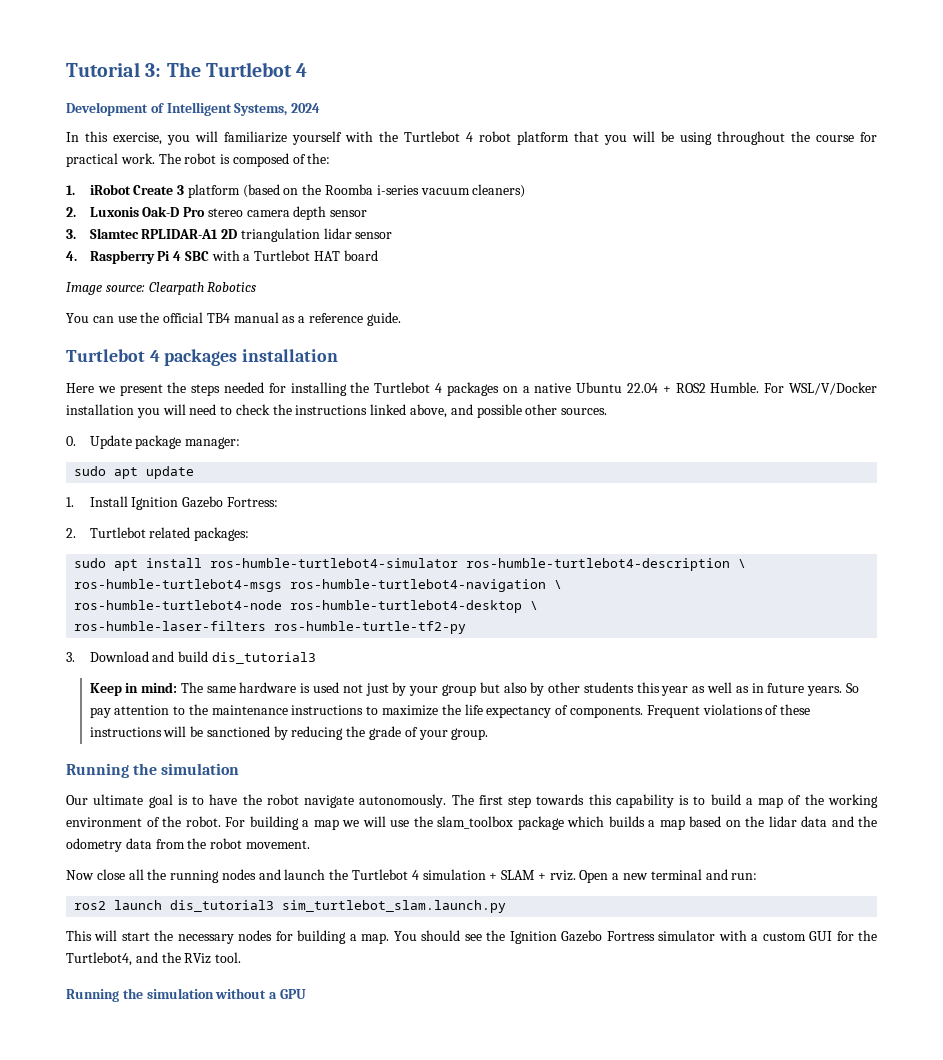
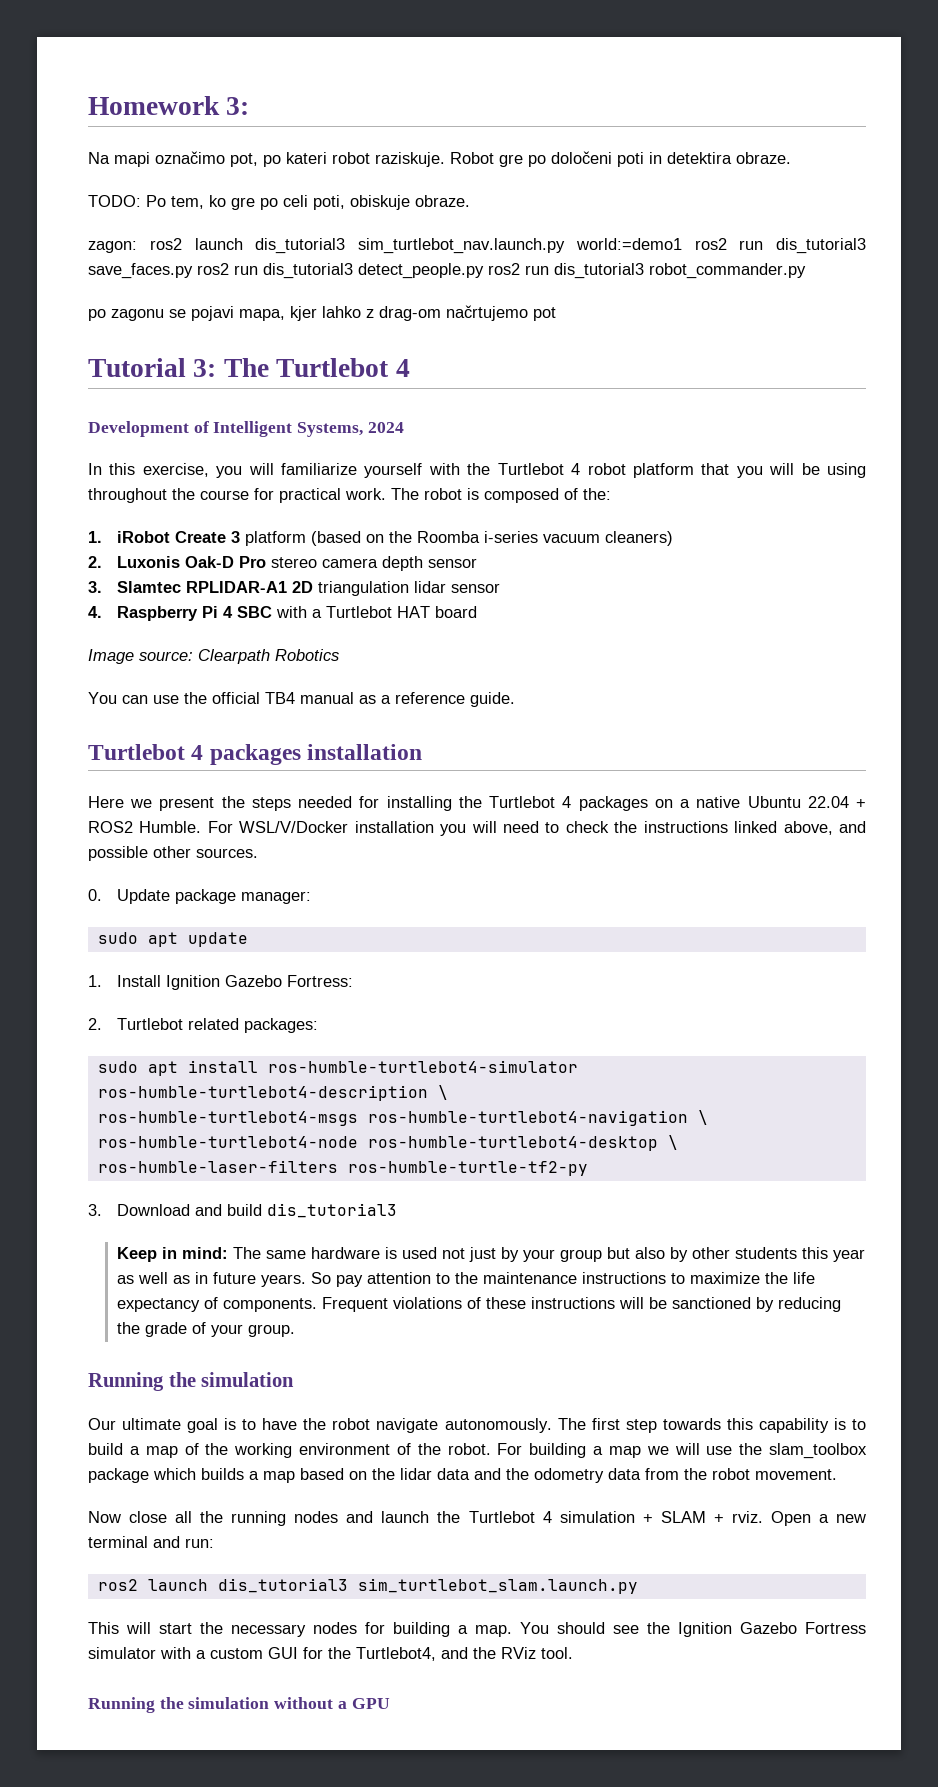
+ Homework 3:
+ Na mapi označimo pot, po kateri robot raziskuje. Robot gre po določeni poti in detektira obraze.
+ TODO: Po tem, ko gre po celi poti, obiskuje obraze.
+ zagon: ros2 launch dis_tutorial3 sim_turtlebot_nav.launch.py world:=demo1 ros2 run dis_tutorial3 save_faces.py ros2 run dis_tutorial3 detect_people.py ros2 run dis_tutorial3 robot_commander.py
+ po zagonu se pojavi mapa, kjer lahko z drag-om načrtujemo pot

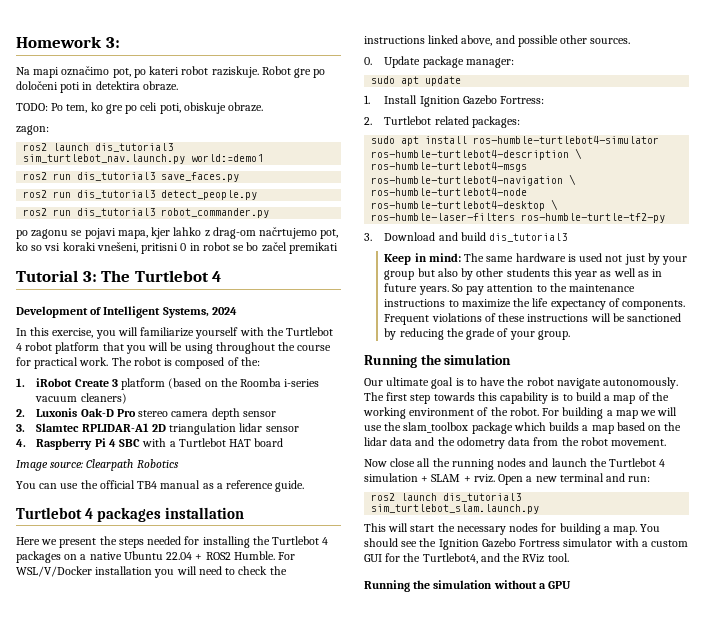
- zagon: ros2 launch dis_tutorial3 sim_turtlebot_nav.launch.py world:=demo1 ros2 run dis_tutorial3 save_faces.py ros2 run dis_tutorial3 detect_people.py ros2 run dis_tutorial3 robot_commander.py
+ zagon:
+ ros2 launch dis_tutorial3 sim_turtlebot_nav.launch.py world:=demo1
+ ros2 run dis_tutorial3 save_faces.py
+ ros2 run dis_tutorial3 detect_people.py
+ ros2 run dis_tutorial3 robot_commander.py
- po zagonu se pojavi mapa, kjer lahko z drag-om načrtujemo pot
+ po zagonu se pojavi mapa, kjer lahko z drag-om načrtujemo pot, ko so vsi koraki vnešeni, pritisni 0 in robot se bo začel premikati

